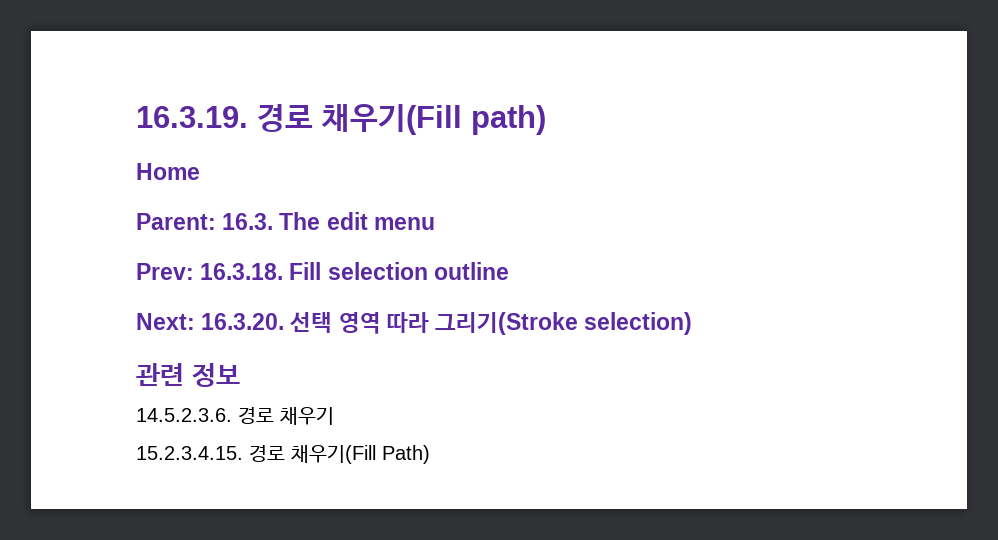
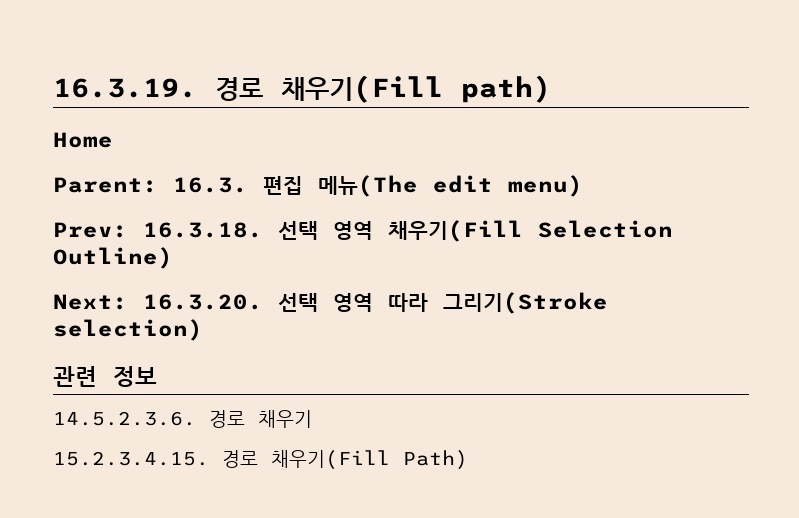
- Parent: 16.3. The edit menu
- Prev: 16.3.18. Fill selection outline
+ Parent: 16.3. 편집 메뉴(The edit menu)
+ Prev: 16.3.18. 선택 영역 채우기(Fill Selection Outline)

